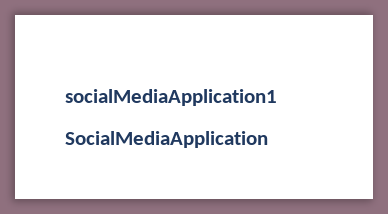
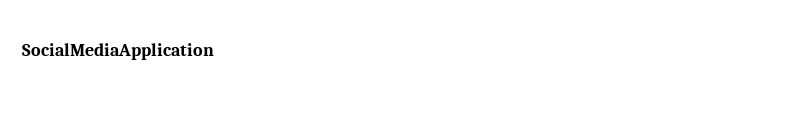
- socialMediaApplication1

